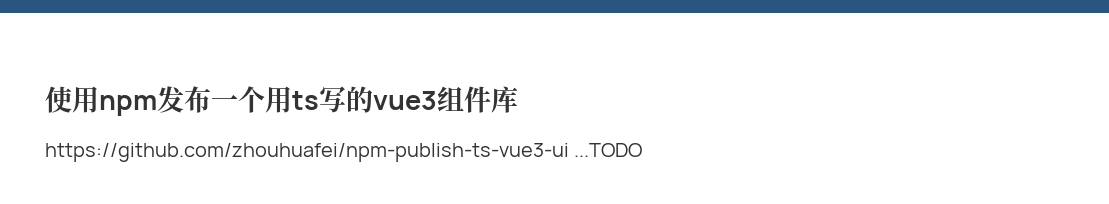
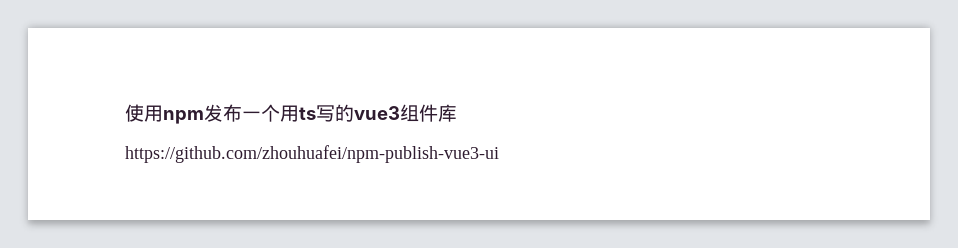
- https://github.com/zhouhuafei/npm-publish-ts-vue3-ui ...TODO
+ https://github.com/zhouhuafei/npm-publish-vue3-ui

